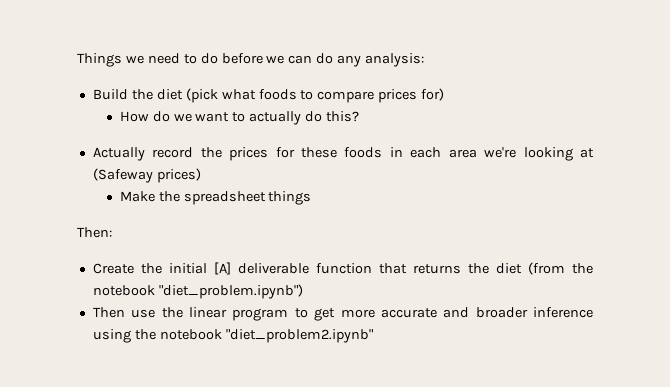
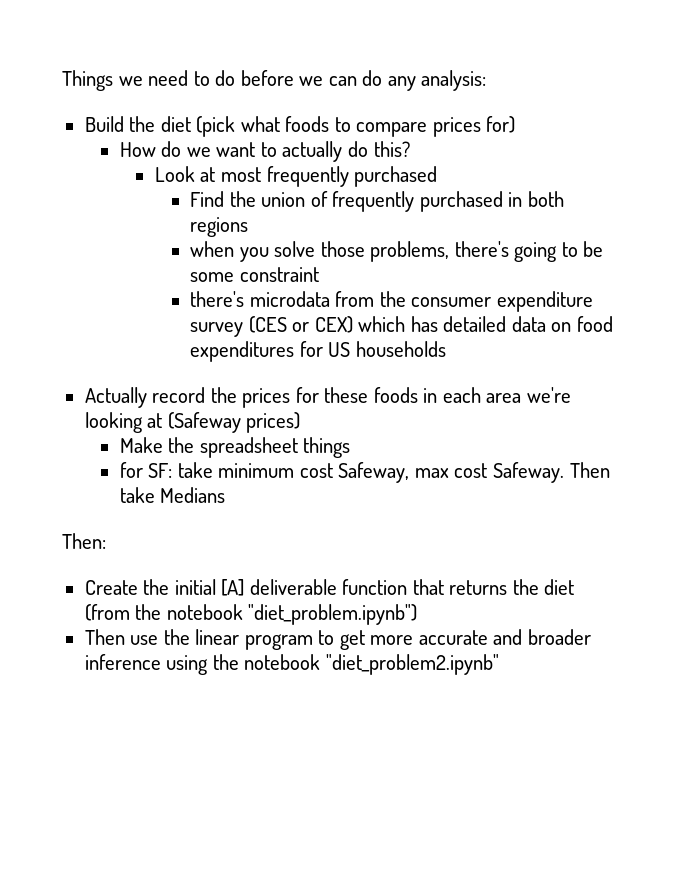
+ Look at most frequently purchased
+ Find the union of frequently purchased in both regions
+ when you solve those problems, there's going to be some constraint
+ there's microdata from the consumer expenditure survey (CES or CEX) which has detailed data on food expenditures for US households
+ for SF: take minimum cost Safeway, max cost Safeway. Then take Medians

